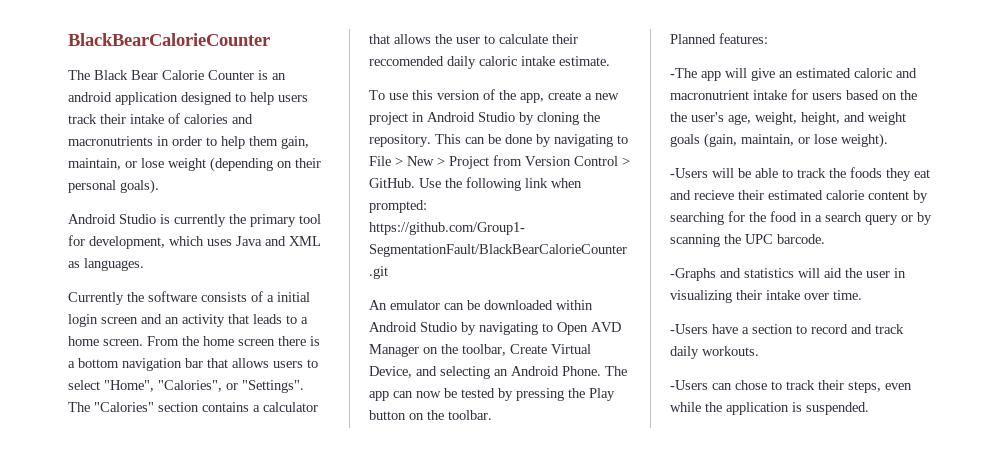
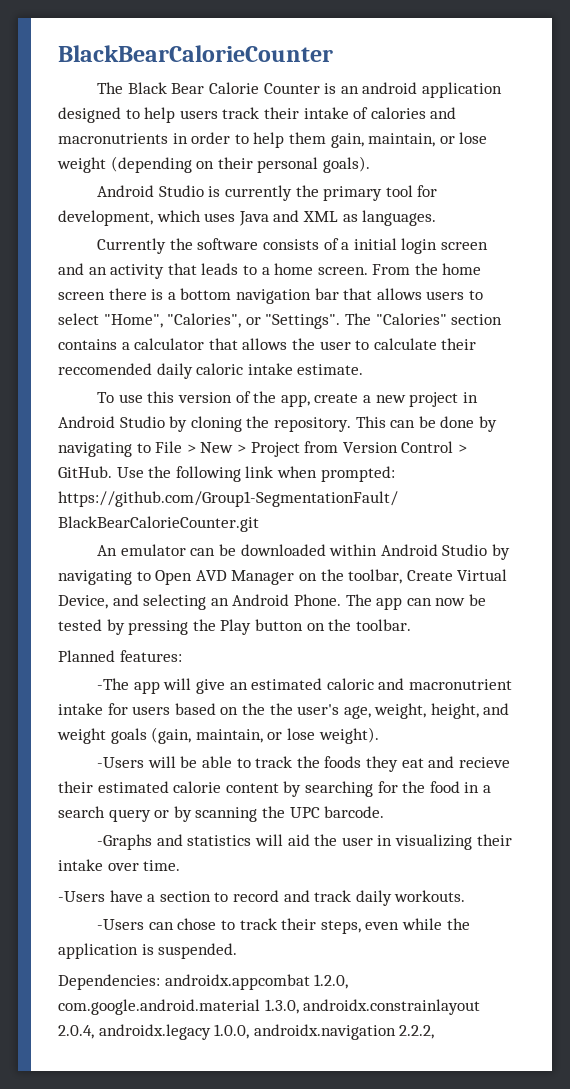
+ Dependencies: androidx.appcombat 1.2.0, com.google.android.material 1.3.0, androidx.constrainlayout 2.0.4, androidx.legacy 1.0.0, androidx.navigation 2.2.2,

